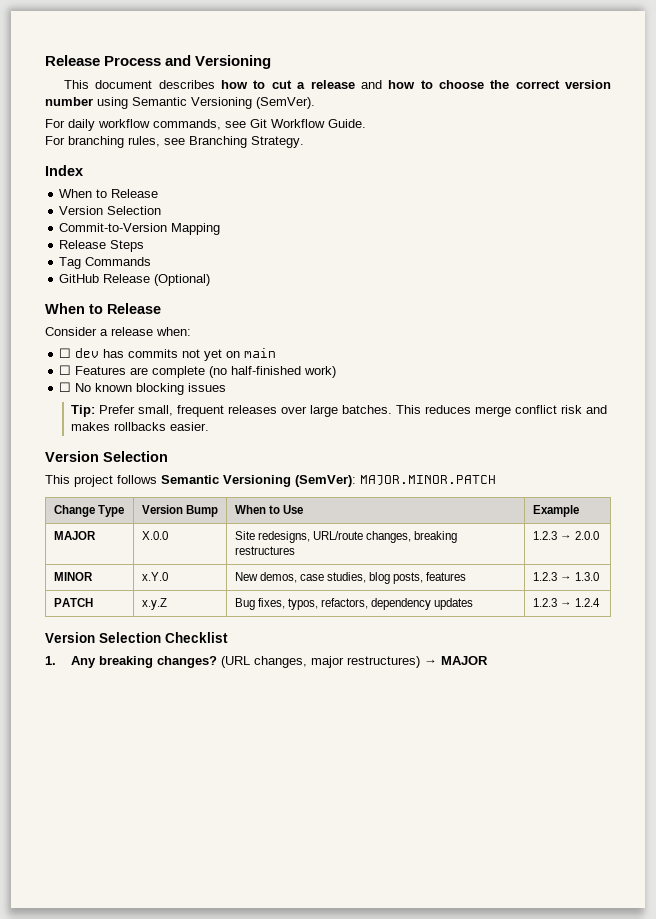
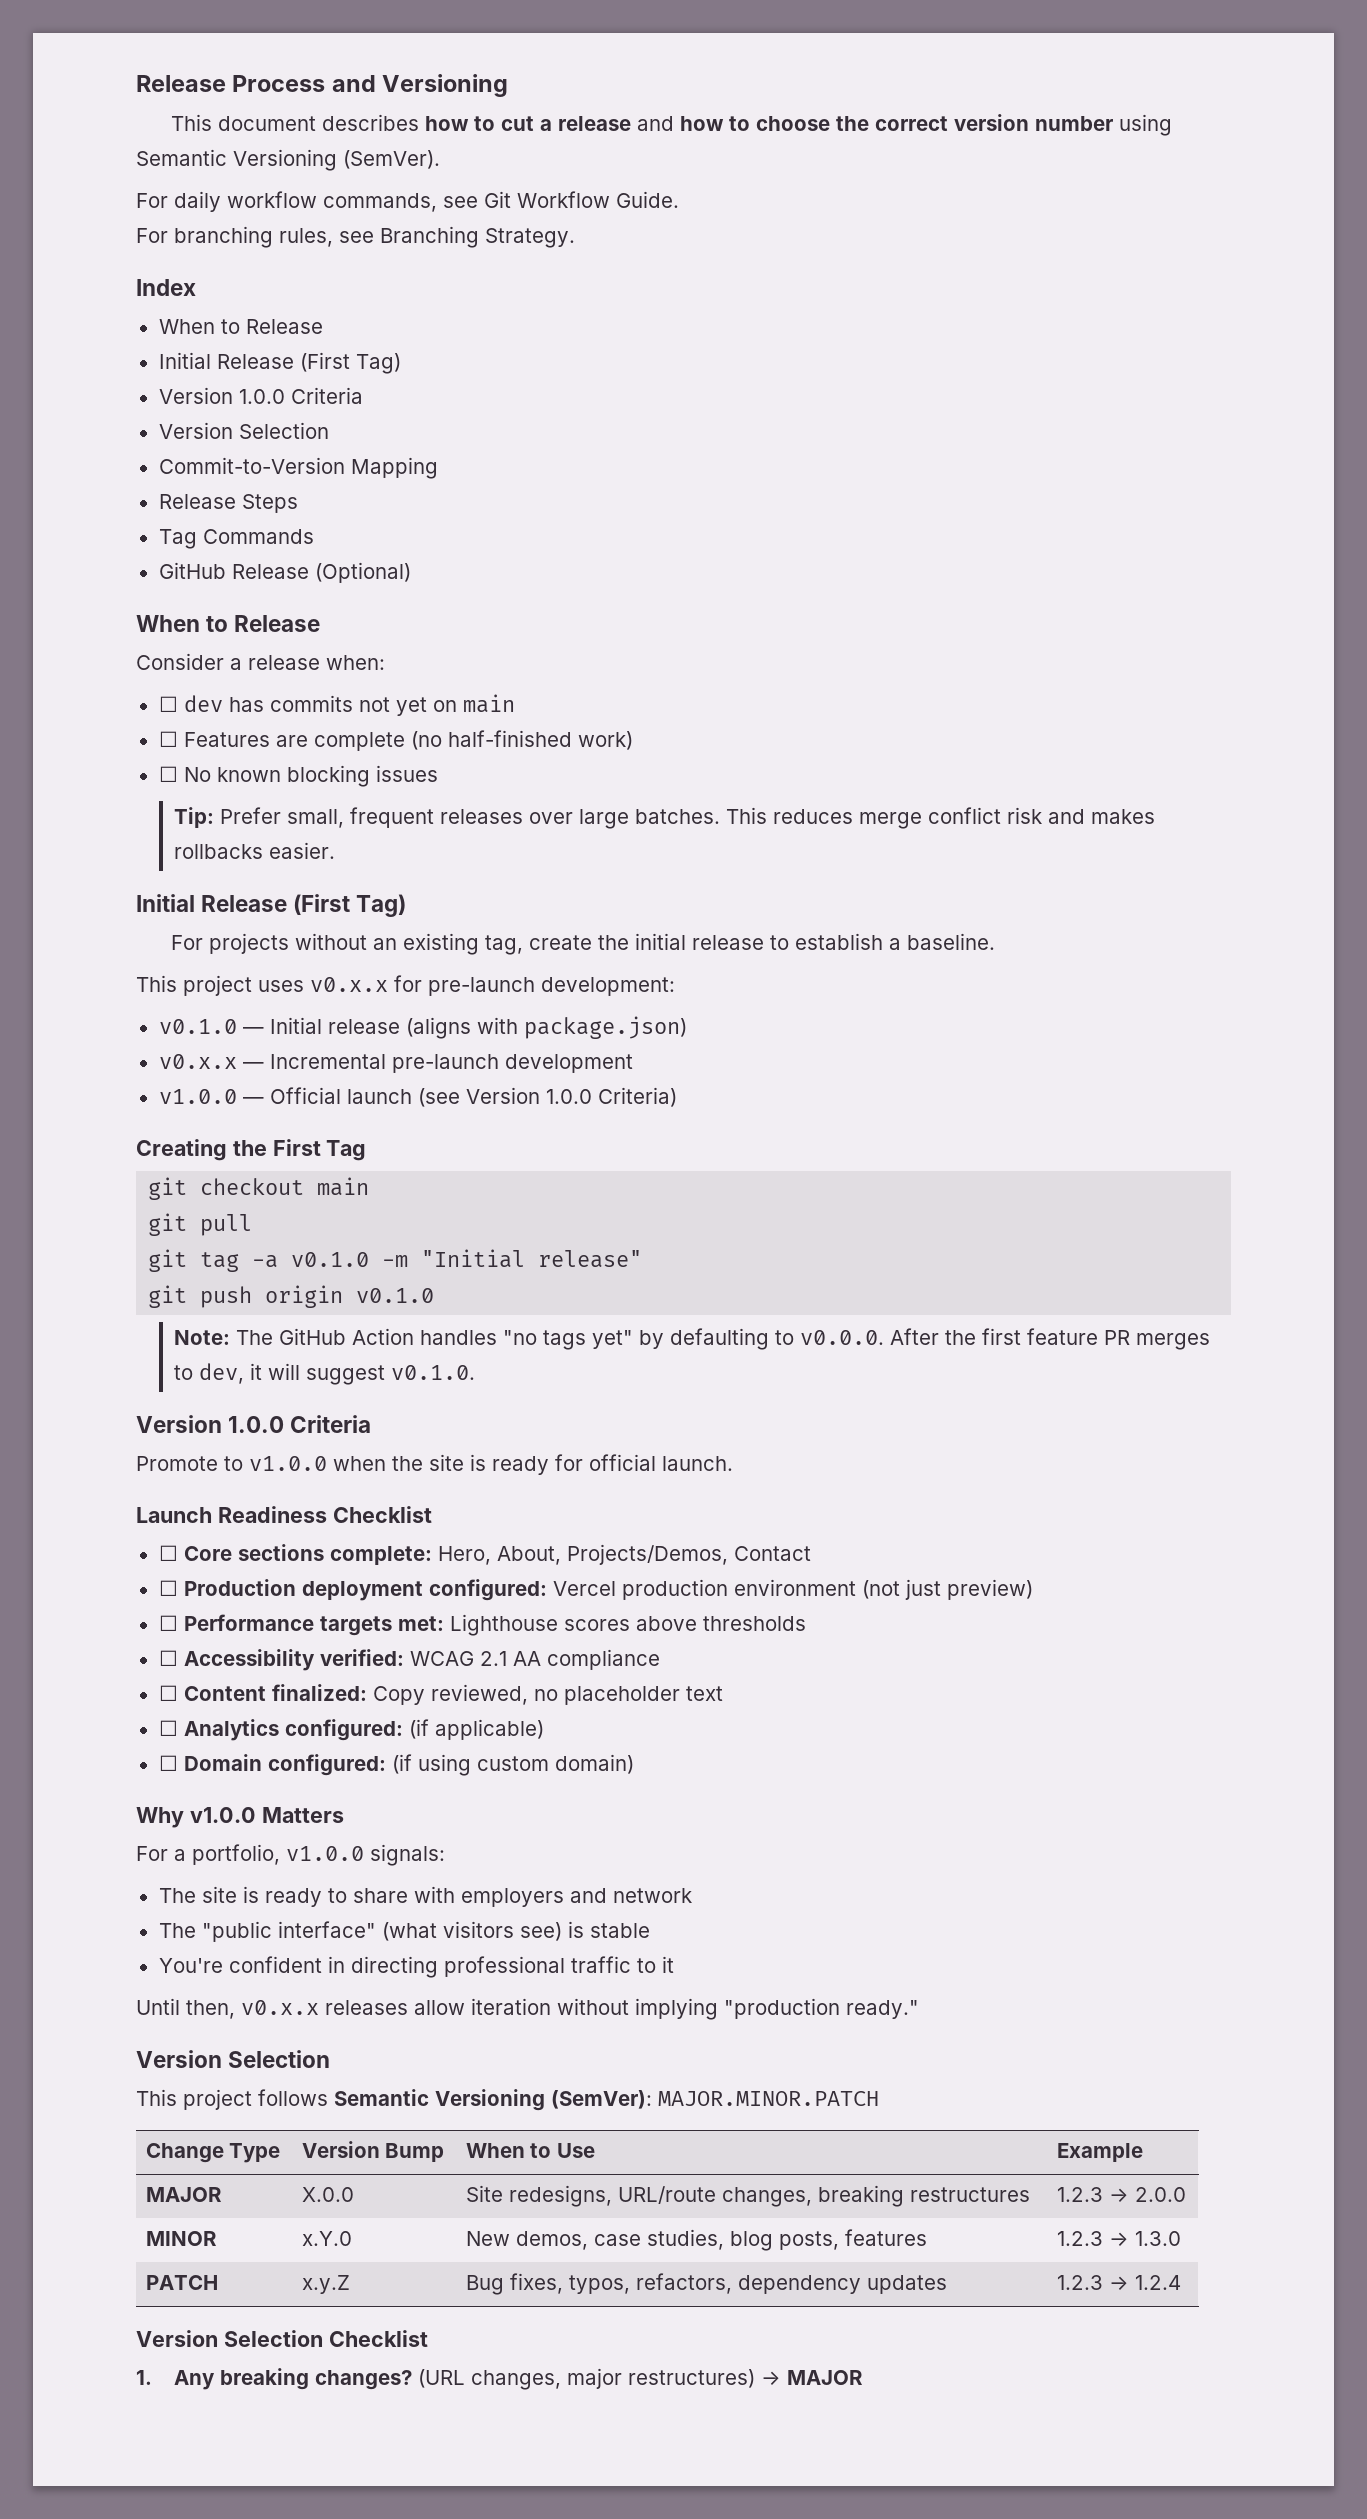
  Index
  When to Release
+ Initial Release (First Tag)
+ Version 1.0.0 Criteria
  This reduces merge conflict risk and makes rollbacks easier.
+ Initial Release (First Tag)
+ For projects without an existing tag, create the initial release to establish a baseline.
+ This project uses v0.x.x for pre-launch development:
+ v0.1.0 — Initial release (aligns with package.json)
+ v0.x.x — Incremental pre-launch development
+ v1.0.0 — Official launch (see Version 1.0.0 Criteria)
+ Creating the First Tag
+ git checkout main
+ git pull
+ git tag -a v0.1.0 -m "Initial release"
+ git push origin v0.1.0
+ Note: The GitHub Action handles "no tags yet" by defaulting to v0.0.0. After the first feature PR merges to dev, it will suggest v0.1.0.
+ Version 1.0.0 Criteria
+ Promote to v1.0.0 when the site is ready for official launch.
+ Launch Readiness Checklist
+ ☐ Core sections complete: Hero, About, Projects/Demos, Contact
+ ☐ Production deployment configured: Vercel production environment (not just preview)
+ ☐ Performance targets met: Lighthouse scores above thresholds
+ ☐ Accessibility verified: WCAG 2.1 AA compliance
+ ☐ Content finalized: Copy reviewed, no placeholder text
+ ☐ Analytics configured: (if applicable)
+ ☐ Domain configured: (if using custom domain)
+ Why v1.0.0 Matters
+ For a portfolio, v1.0.0 signals:
+ The site is ready to share with employers and network
+ The "public interface" (what visitors see) is stable
+ You're confident in directing professional traffic to it
+ Until then, v0.x.x releases allow iteration without implying "production ready."

